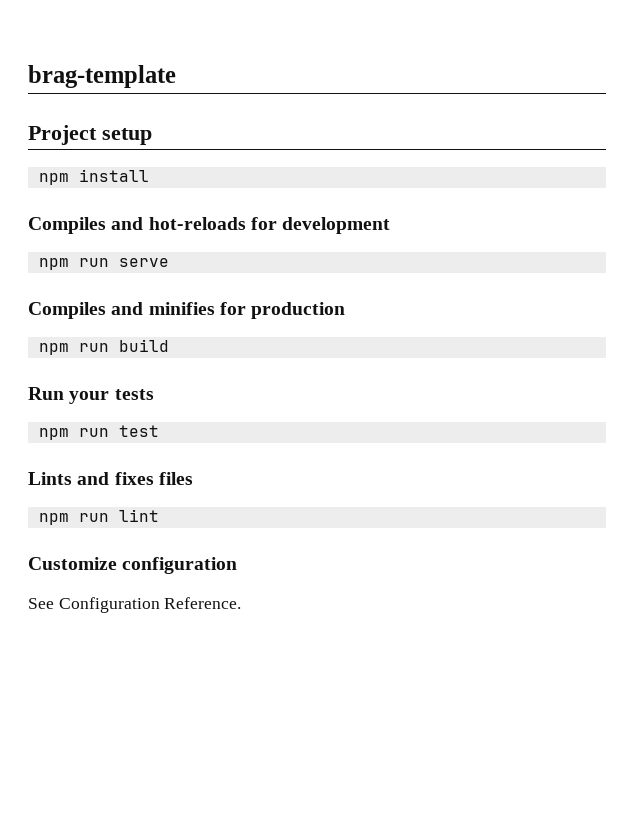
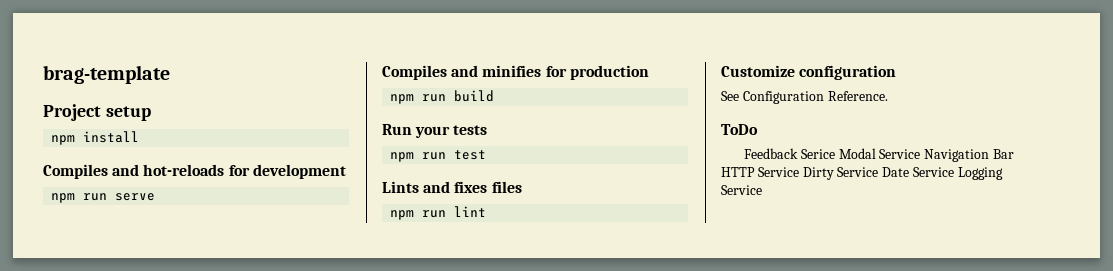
+ ToDo
+ Feedback Serice Modal Service Navigation Bar HTTP Service Dirty Service Date Service Logging Service

